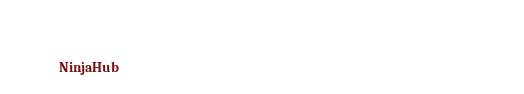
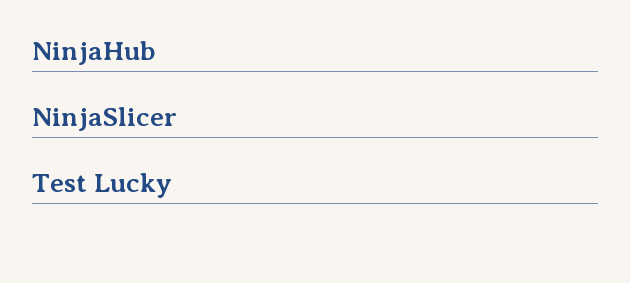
+ NinjaSlicer
+ Test Lucky

